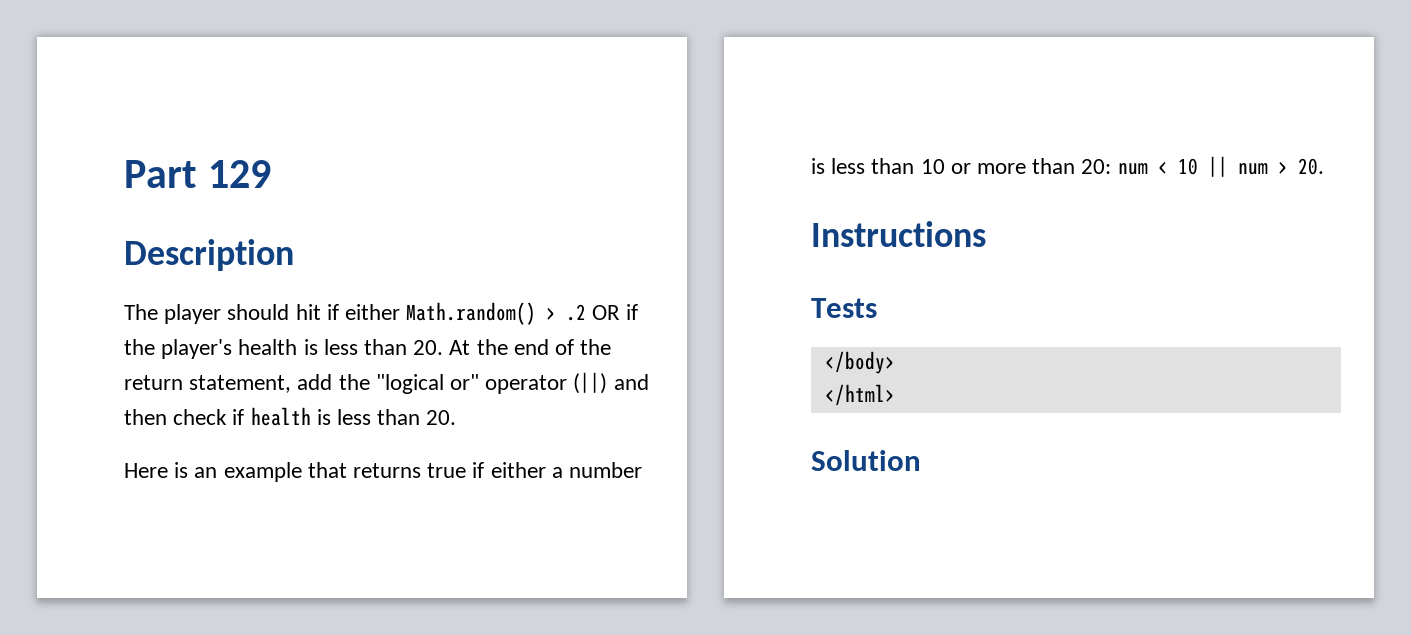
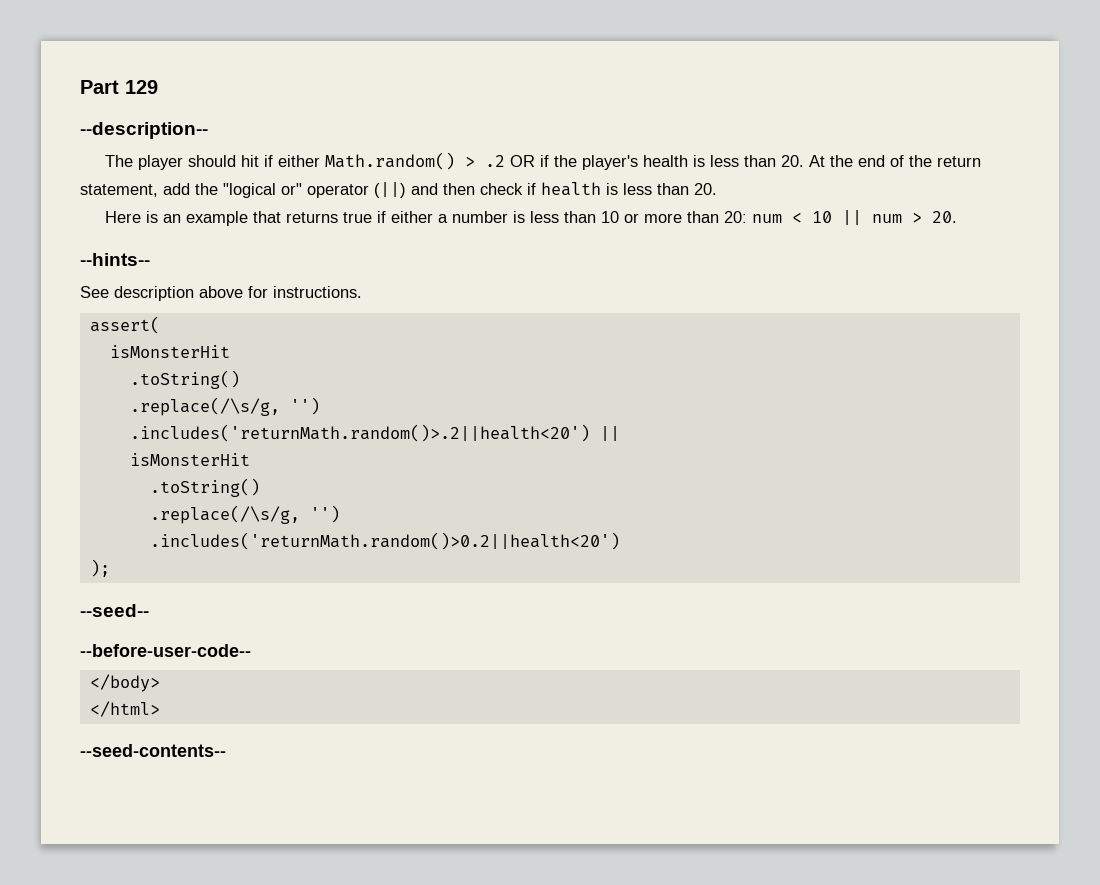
- Description
+ --description--
- Instructions
- Tests
+ --hints--
+ See description above for instructions.
+ assert(
+ isMonsterHit
+ .toString()
+ .replace(/\s/g, '')
+ .includes('returnMath.random()>.2||health<20') ||
+ isMonsterHit
+ .toString()
+ .replace(/\s/g, '')
+ .includes('returnMath.random()>0.2||health<20')
+ );
+ --seed--
+ --before-user-code--
- Solution
+ --seed-contents--

